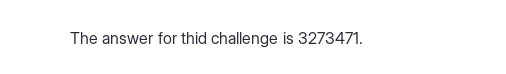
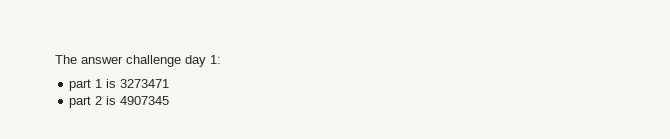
- The answer for thid challenge is 3273471.
+ The answer challenge day 1:
+ part 1 is 3273471
+ part 2 is 4907345

